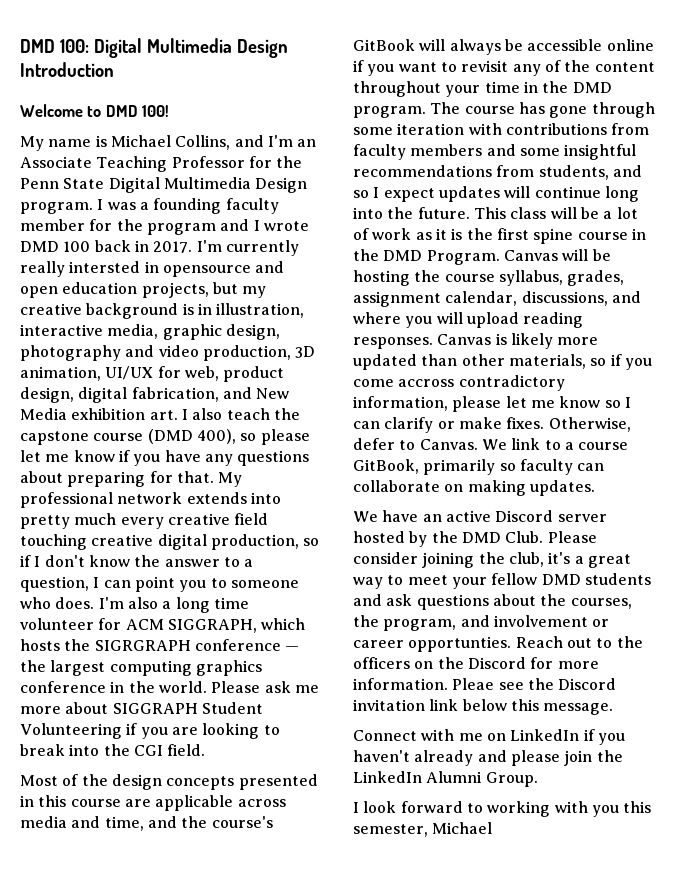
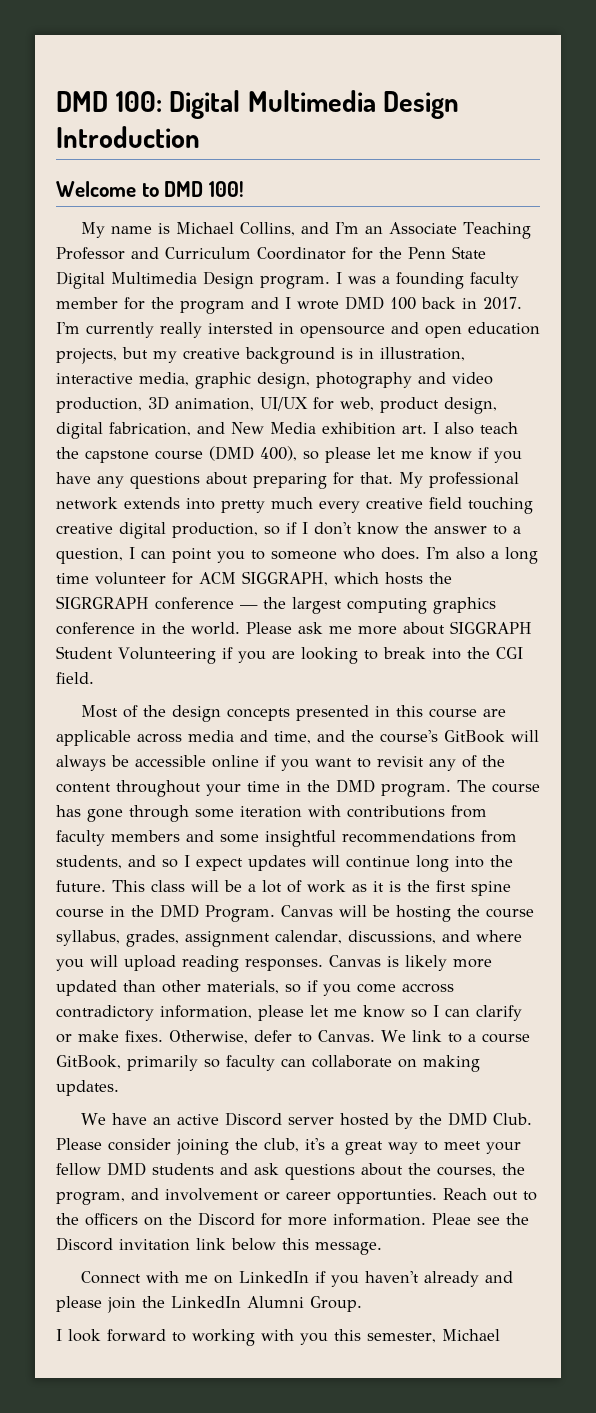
- My name is Michael Collins, and I'm an Associate Teaching Professor for the Penn State Digital Multimedia Design program.
+ My name is Michael Collins, and I'm an Associate Teaching Professor and Curriculum Coordinator for the Penn State Digital Multimedia Design program.

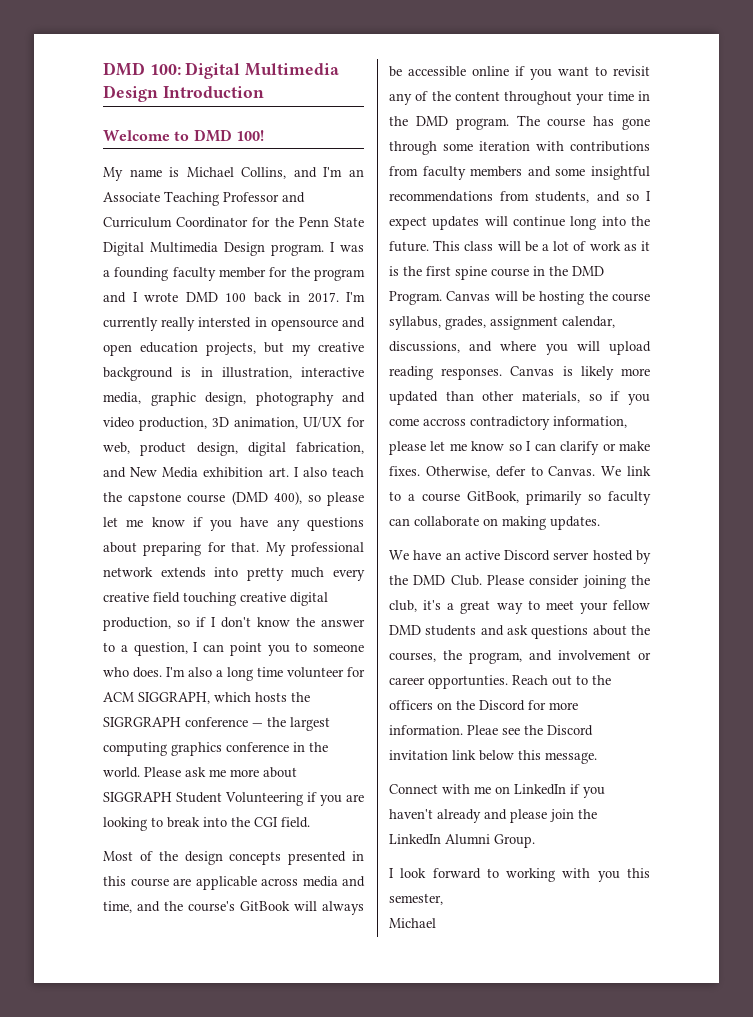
- I look forward to working with you this semester, Michael
+ I look forward to working with you this semester,
+ Michael

